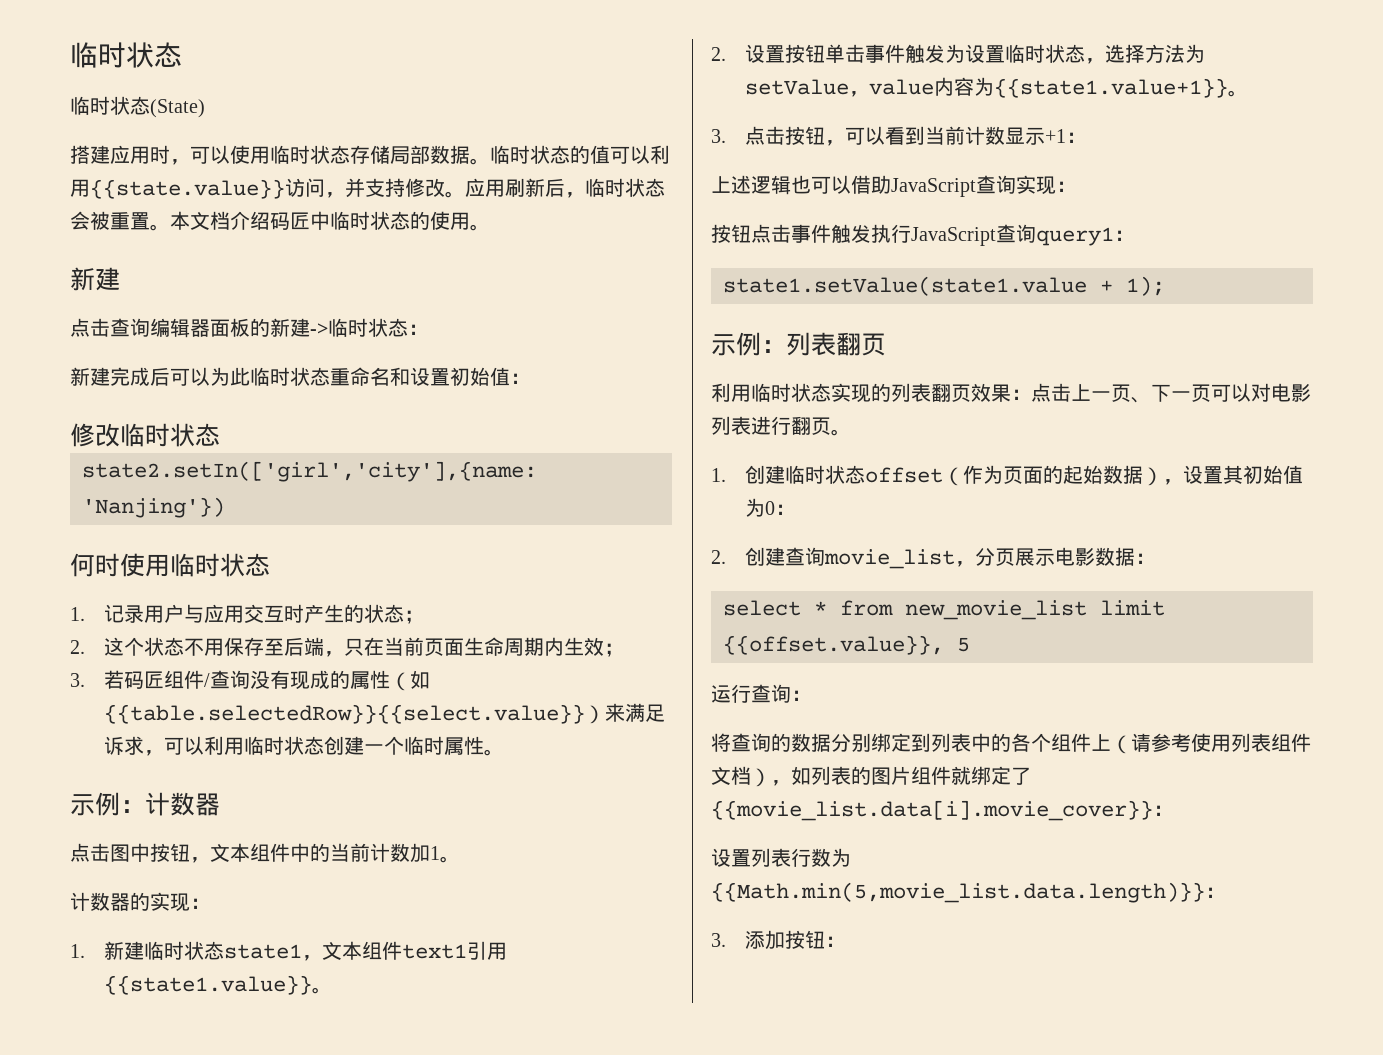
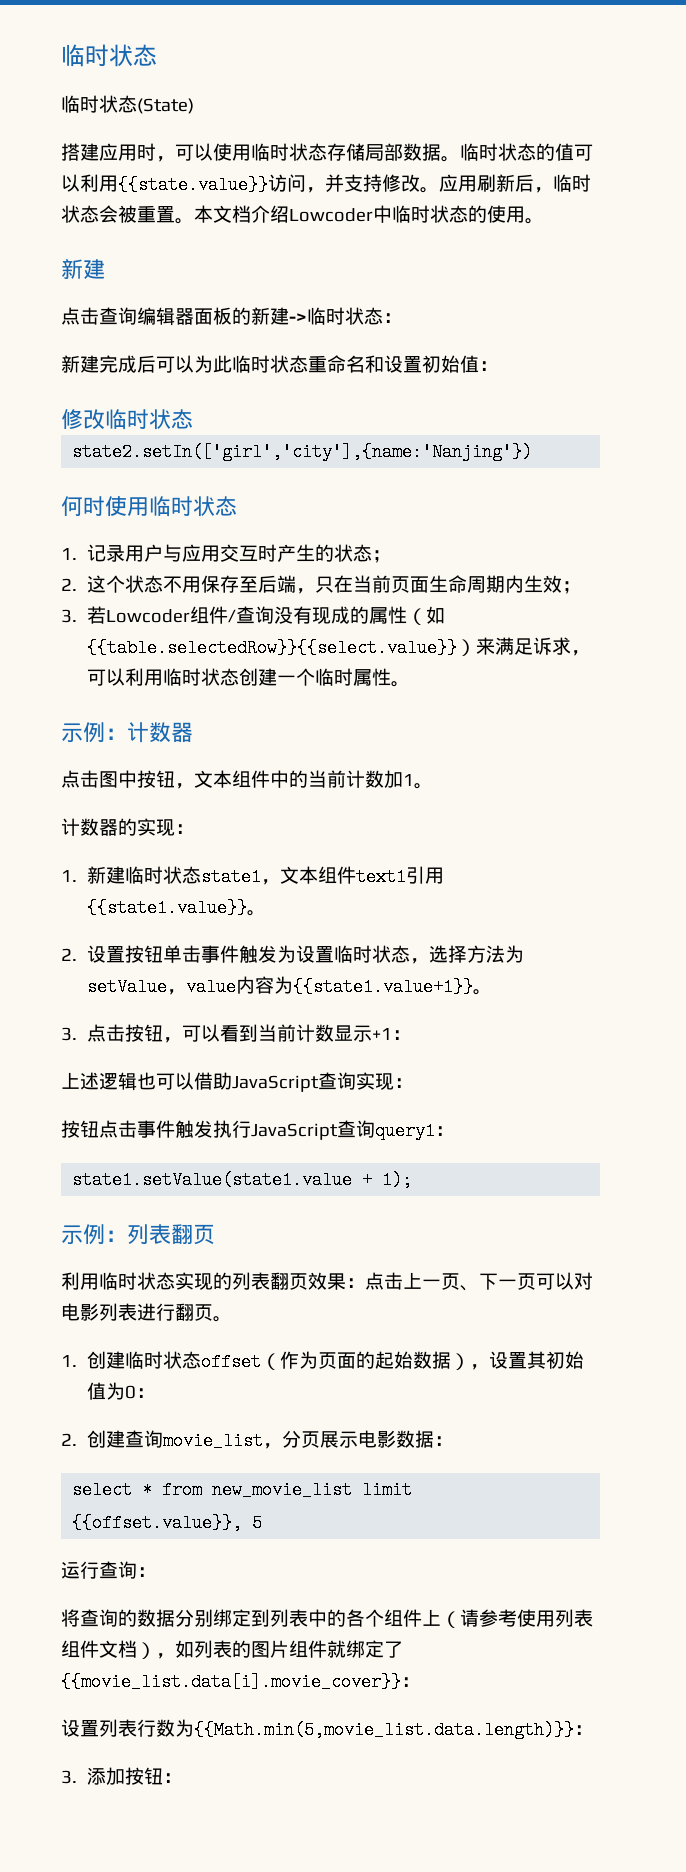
- 本文档介绍码匠中临时状态的使用。
+ 本文档介绍Lowcoder中临时状态的使用。
- 3.若码匠组件/查询没有现成的属性（如{{table.selectedRow}}{{select.value}}）来满足诉求，可以利用临时状态创建一个临时属性。
+ 3.若Lowcoder组件/查询没有现成的属性（如{{table.selectedRow}}{{select.value}}）来满足诉求，可以利用临时状态创建一个临时属性。

